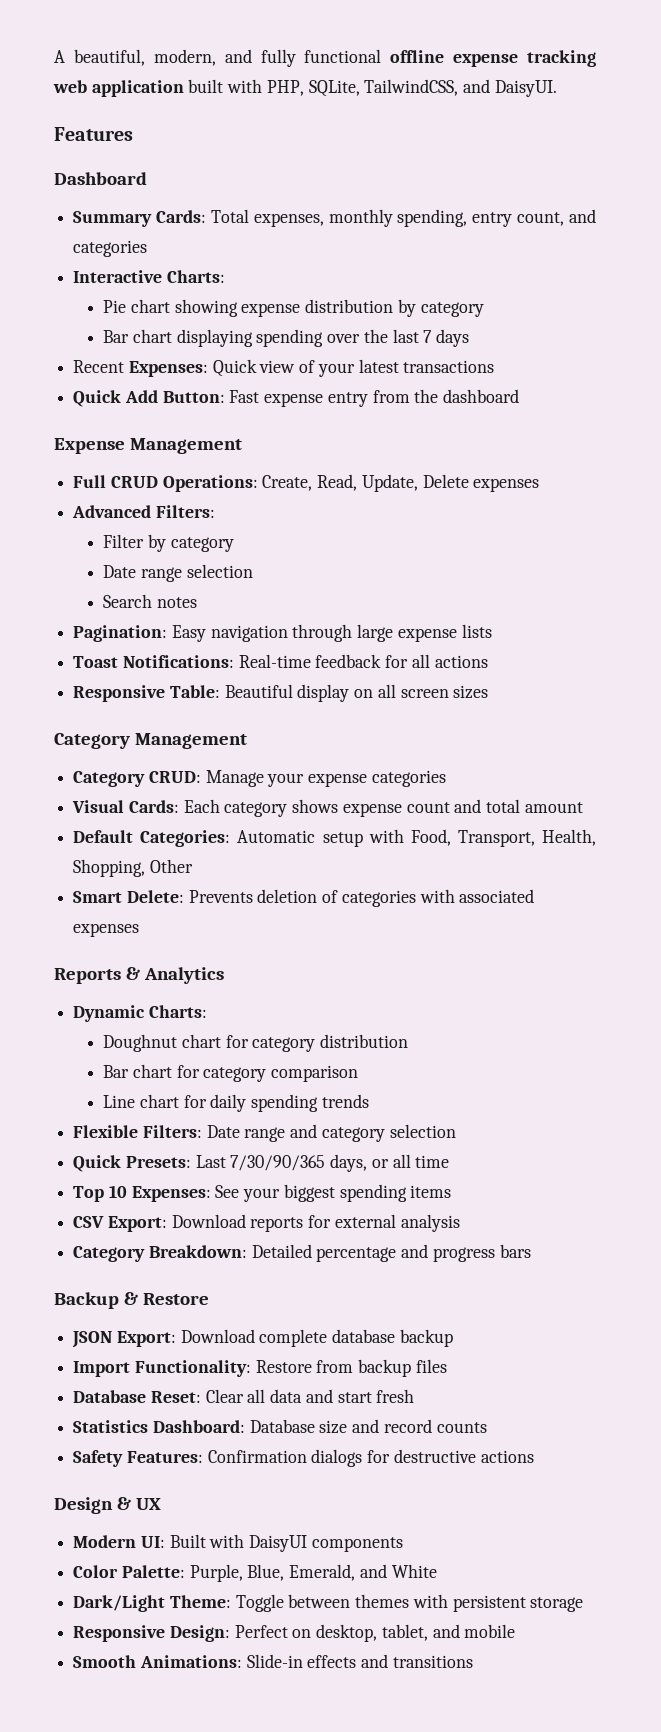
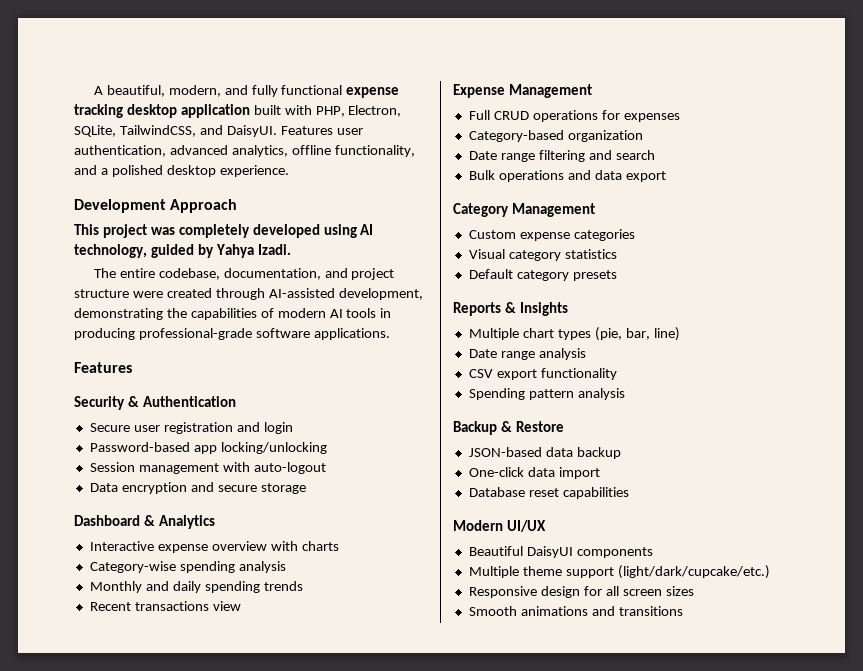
- A beautiful, modern, and fully functional offline expense tracking web application built with PHP, SQLite, TailwindCSS, and DaisyUI.
+ A beautiful, modern, and fully functional expense tracking desktop application built with PHP, Electron, SQLite, TailwindCSS, and DaisyUI. Features user authentication, advanced analytics, offline functionality, and a polished desktop experience.
+ Development Approach
+ This project was completely developed using AI technology, guided by Yahya Izadi.
+ The entire codebase, documentation, and project structure were created through AI-assisted development, demonstrating the capabilities of modern AI tools in producing professional-grade software applications.
  Features
- Dashboard
- Summary Cards: Total expenses, monthly spending, entry count, and categories
- Interactive Charts:
- Pie chart showing expense distribution by category
- Bar chart displaying spending over the last 7 days
+ Security & Authentication
+ Secure user registration and login
+ Password-based app locking/unlocking
+ Session management with auto-logout
+ Data encryption and secure storage
+ Dashboard & Analytics
+ Interactive expense overview with charts
+ Category-wise spending analysis
+ Monthly and daily spending trends
- Recent Expenses: Quick view of your latest transactions
- Quick Add Button: Fast expense entry from the dashboard
+ Recent transactions view
  Expense Management
- Full CRUD Operations: Create, Read, Update, Delete expenses
- Advanced Filters:
- Filter by category
- Date range selection
- Search notes
- Pagination: Easy navigation through large expense lists
- Toast Notifications: Real-time feedback for all actions
- Responsive Table: Beautiful display on all screen sizes
+ Full CRUD operations for expenses
+ Category-based organization
+ Date range filtering and search
+ Bulk operations and data export
  Category Management
- Category CRUD: Manage your expense categories
- Visual Cards: Each category shows expense count and total amount
- Default Categories: Automatic setup with Food, Transport, Health, Shopping, Other
- Smart Delete: Prevents deletion of categories with associated expenses
- Reports & Analytics
- Dynamic Charts:
- Doughnut chart for category distribution
- Bar chart for category comparison
- Line chart for daily spending trends
- Flexible Filters: Date range and category selection
- Quick Presets: Last 7/30/90/365 days, or all time
- Top 10 Expenses: See your biggest spending items
- CSV Export: Download reports for external analysis
- Category Breakdown: Detailed percentage and progress bars
+ Custom expense categories
+ Visual category statistics
+ Default category presets
+ Reports & Insights
+ Multiple chart types (pie, bar, line)
+ Date range analysis
+ CSV export functionality
+ Spending pattern analysis
  Backup & Restore
- JSON Export: Download complete database backup
- Import Functionality: Restore from backup files
- Database Reset: Clear all data and start fresh
- Statistics Dashboard: Database size and record counts
- Safety Features: Confirmation dialogs for destructive actions
- Design & UX
- Modern UI: Built with DaisyUI components
- Color Palette: Purple, Blue, Emerald, and White
- Dark/Light Theme: Toggle between themes with persistent storage
- Responsive Design: Perfect on desktop, tablet, and mobile
- Smooth Animations: Slide-in effects and transitions
+ JSON-based data backup
+ One-click data import
+ Database reset capabilities
+ Modern UI/UX
+ Beautiful DaisyUI components
+ Multiple theme support (light/dark/cupcake/etc.)
+ Responsive design for all screen sizes
+ Smooth animations and transitions

